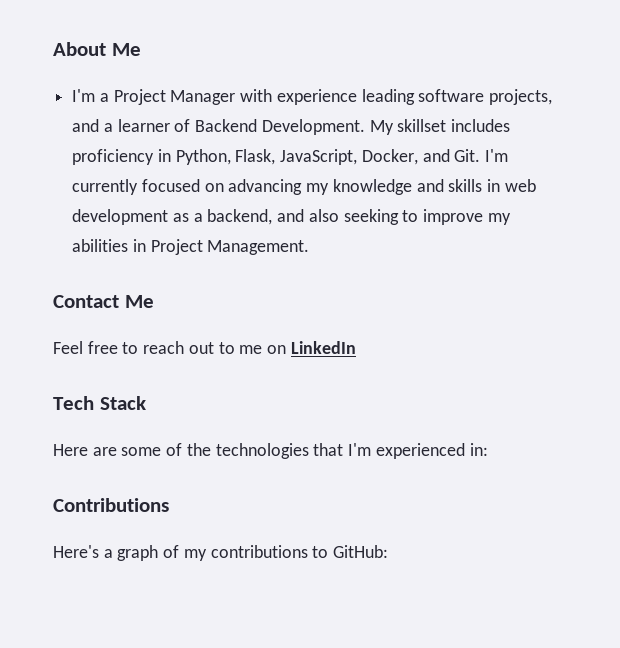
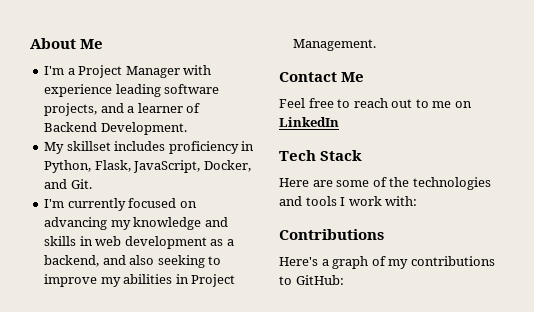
- I'm a Project Manager with experience leading software projects, and a learner of Backend Development. My skillset includes proficiency in Python, Flask, JavaScript, Docker, and Git. I'm currently focused on advancing my knowledge and skills in web development as a backend, and also seeking to improve my abilities in Project Management.
+ I'm a Project Manager with experience leading software projects, and a learner of Backend Development.
+ My skillset includes proficiency in Python, Flask, JavaScript, Docker, and Git.
+ I'm currently focused on advancing my knowledge and skills in web development as a backend, and also seeking to improve my abilities in Project Management.
- Here are some of the technologies that I'm experienced in:
+ Here are some of the technologies and tools I work with:

